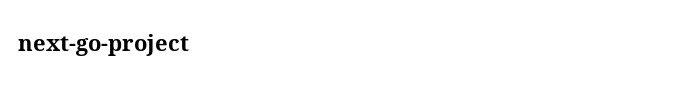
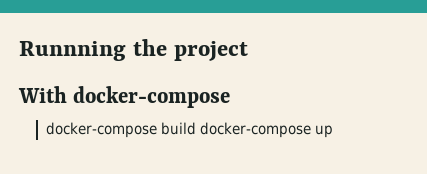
- next-go-project
+ Runnning the project
+ With docker-compose
+ docker-compose build docker-compose up

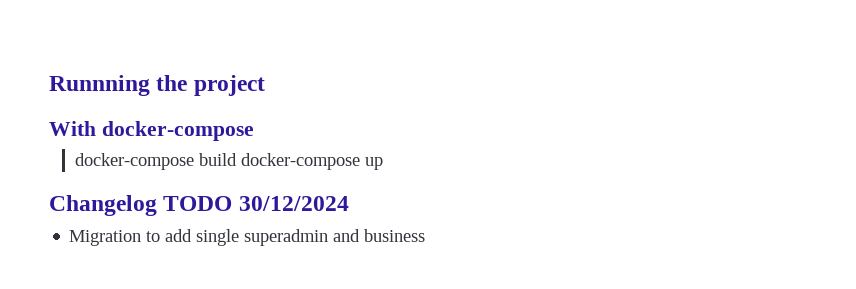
+ Changelog TODO 30/12/2024
+ Migration to add single superadmin and business

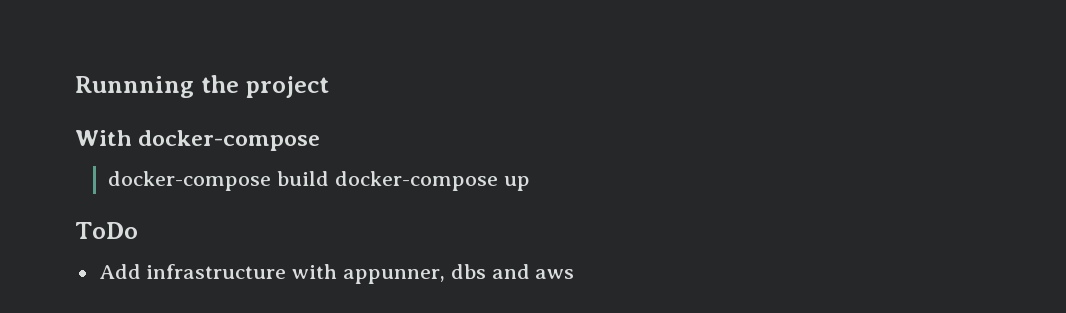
- Changelog TODO 30/12/2024
- Migration to add single superadmin and business
+ ToDo
+ Add infrastructure with appunner, dbs and aws

